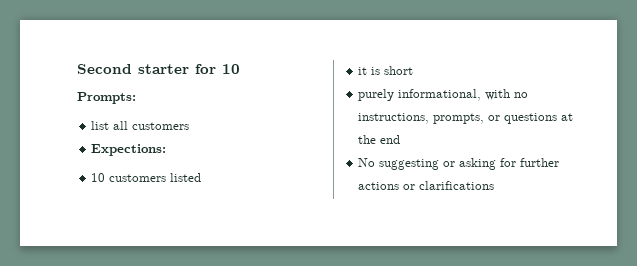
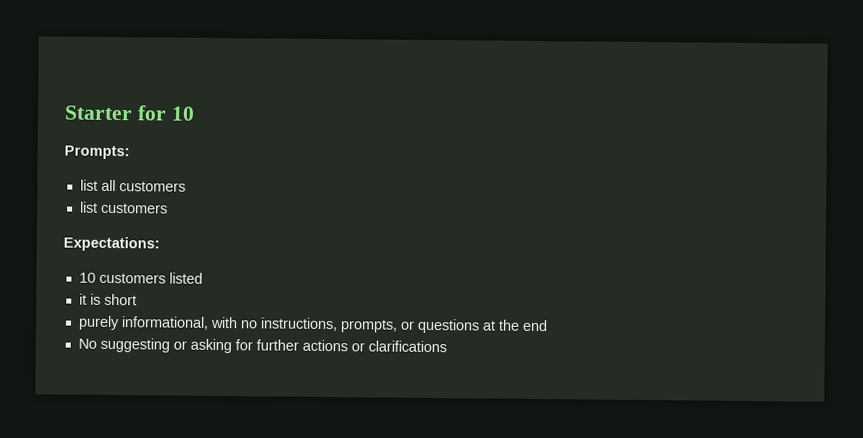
- Second starter for 10
+ Starter for 10
- Expections:
+ list customers
+ Expectations:

